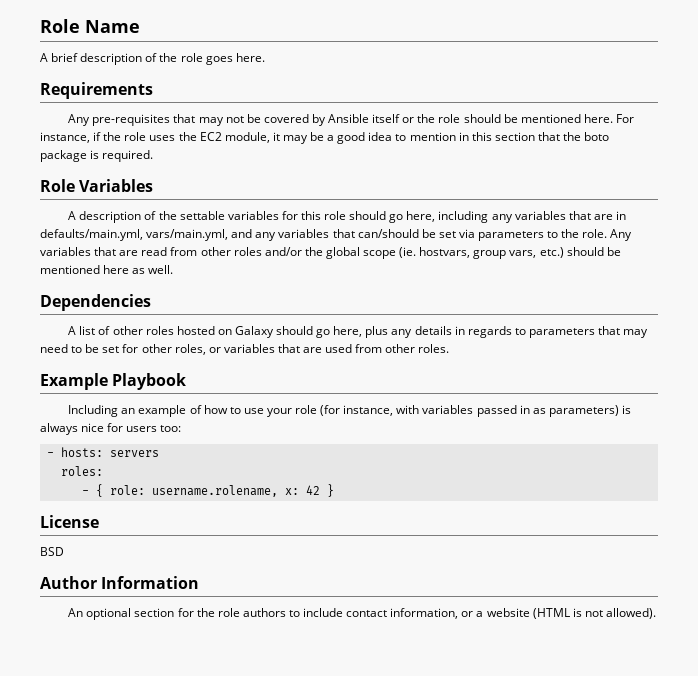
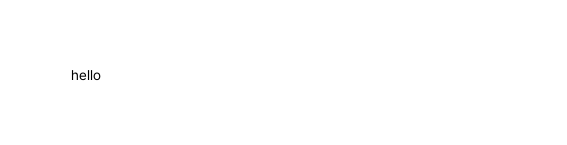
- Role Name
- A brief description of the role goes here.
- Requirements
- Any pre-requisites that may not be covered by Ansible itself or the role should be mentioned here. For instance, if the role uses the EC2 module, it may be a good idea to mention in this section that the boto package is required.
- Role Variables
- A description of the settable variables for this role should go here, including any variables that are in defaults/main.yml, vars/main.yml, and any variables that can/should be set via parameters to the role. Any variables that are read from other roles and/or the global scope (ie. hostvars, group vars, etc.) should be mentioned here as well.
- Dependencies
- A list of other roles hosted on Galaxy should go here, plus any details in regards to parameters that may need to be set for other roles, or variables that are used from other roles.
- Example Playbook
- Including an example of how to use your role (for instance, with variables passed in as parameters) is always nice for users too:
- - hosts: servers
- roles:
- - { role: username.rolename, x: 42 }
- License
- BSD
- Author Information
- An optional section for the role authors to include contact information, or a website (HTML is not allowed).
+ hello

